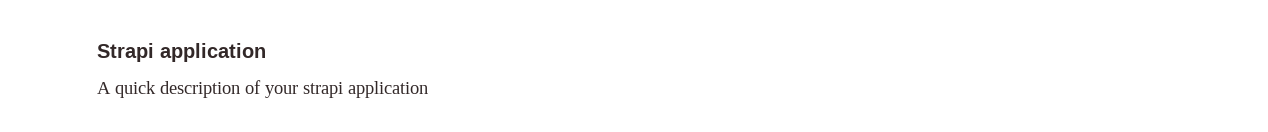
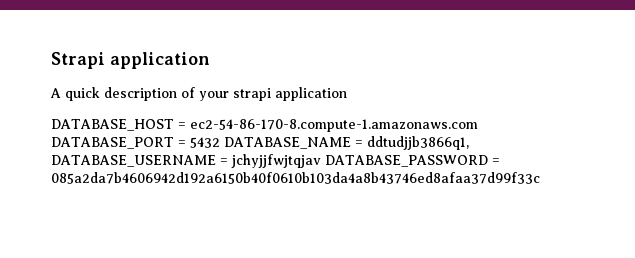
+ DATABASE_HOST = ec2-54-86-170-8.compute-1.amazonaws.com DATABASE_PORT = 5432 DATABASE_NAME = ddtudjjb3866q1, DATABASE_USERNAME = jchyjjfwjtqjav DATABASE_PASSWORD = 085a2da7b4606942d192a6150b40f0610b103da4a8b43746ed8afaa37d99f33c

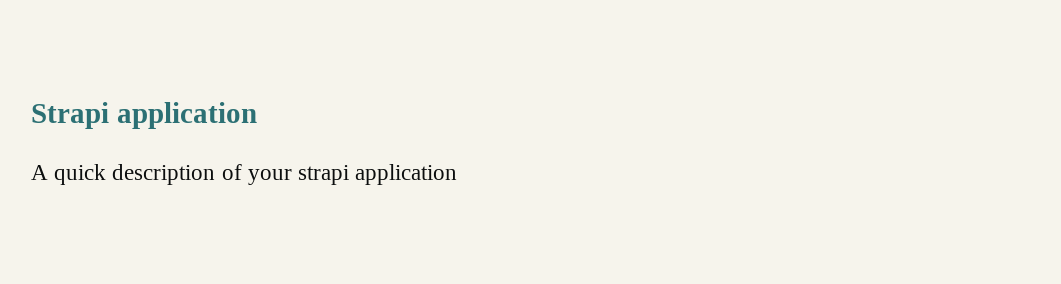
- DATABASE_HOST = ec2-54-86-170-8.compute-1.amazonaws.com DATABASE_PORT = 5432 DATABASE_NAME = ddtudjjb3866q1, DATABASE_USERNAME = jchyjjfwjtqjav DATABASE_PASSWORD = 085a2da7b4606942d192a6150b40f0610b103da4a8b43746ed8afaa37d99f33c

